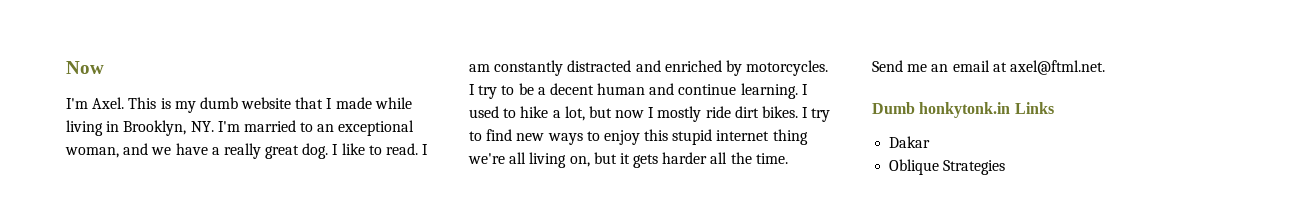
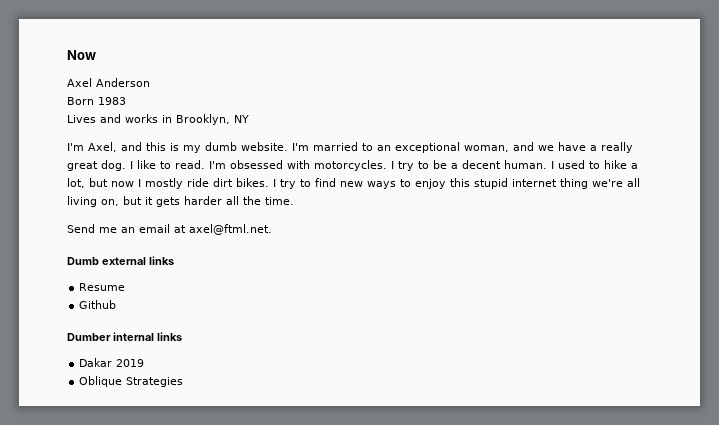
- I'm Axel. This is my dumb website that I made while living in Brooklyn, NY. I'm married to an exceptional woman, and we have a really great dog.
+ Axel Anderson
+ Born 1983
+ Lives and works in Brooklyn, NY
+ I'm Axel, and this is my dumb website. I'm married to an exceptional woman, and we have a really great dog.
- I am constantly distracted and enriched by motorcycles.
+ I'm obsessed with motorcycles.
- I try to be a decent human and continue learning.
+ I try to be a decent human.
- Dumb honkytonk.in Links
+ Dumb external links
+ Resume
+ Github
+ Dumber internal links
- Dakar
+ Dakar 2019

